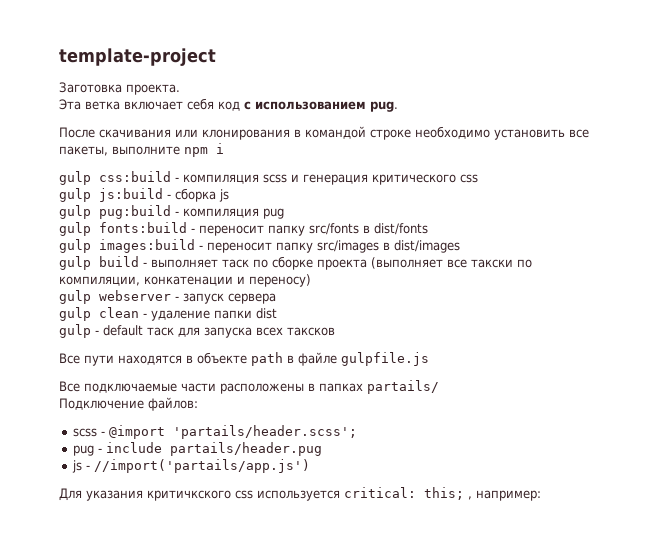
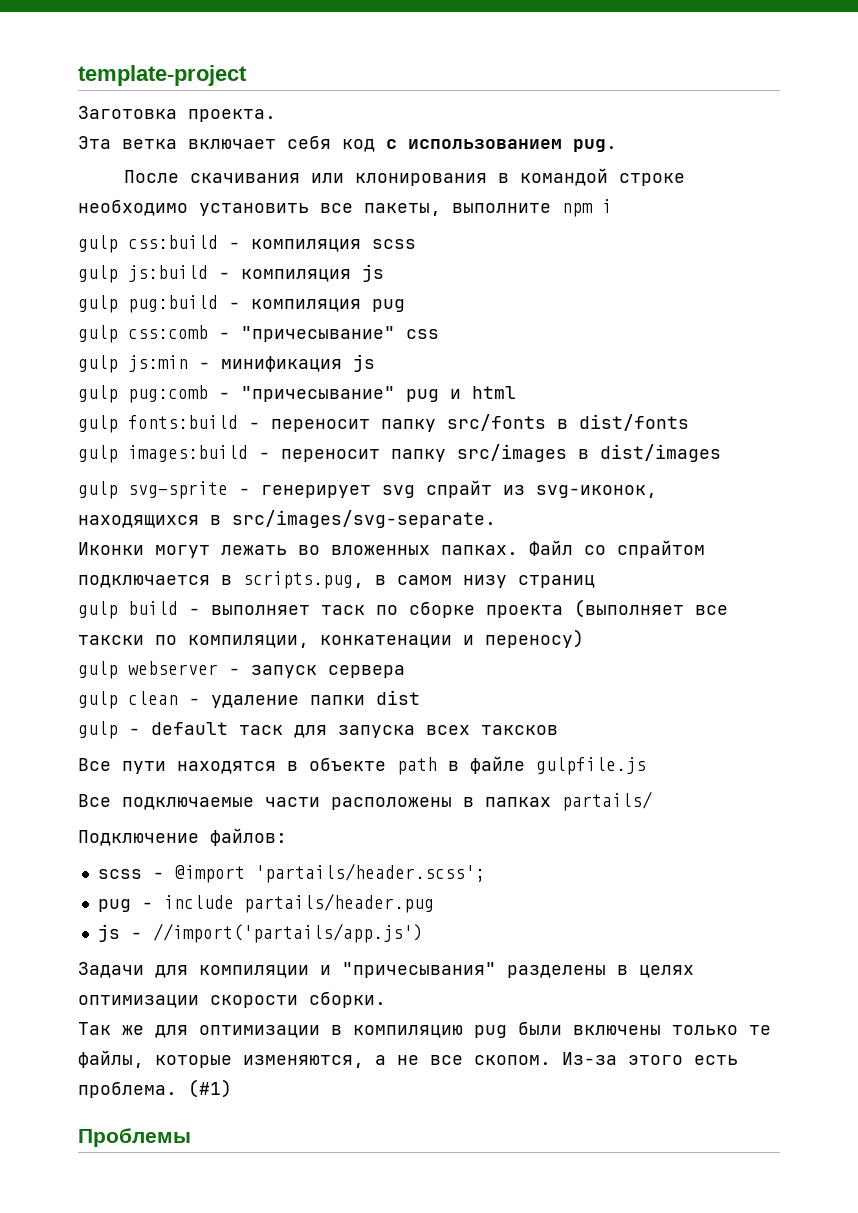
- gulp css:build - компиляция scss и генерация критического css
+ gulp css:build - компиляция scss
- gulp js:build - сборка js
+ gulp js:build - компиляция js
+ gulp css:comb - "причесывание" css
+ gulp js:min - минификация js
+ gulp pug:comb - "причесывание" pug и html
+ gulp svg-sprite - генерирует svg спрайт из svg-иконок, находящихся в src/images/svg-separate.
+ Иконки могут лежать во вложенных папках. Файл со спрайтом подключается в scripts.pug, в самом низу страниц
- Для указания критичкского css используется critical: this; , например:
+ Задачи для компиляции и "причесывания" разделены в целях оптимизации скорости сборки.
+ Так же для оптимизации в компиляцию pug были включены только те файлы, которые изменяются, а не все скопом. Из-за этого есть проблема. (#1)
+ Проблемы

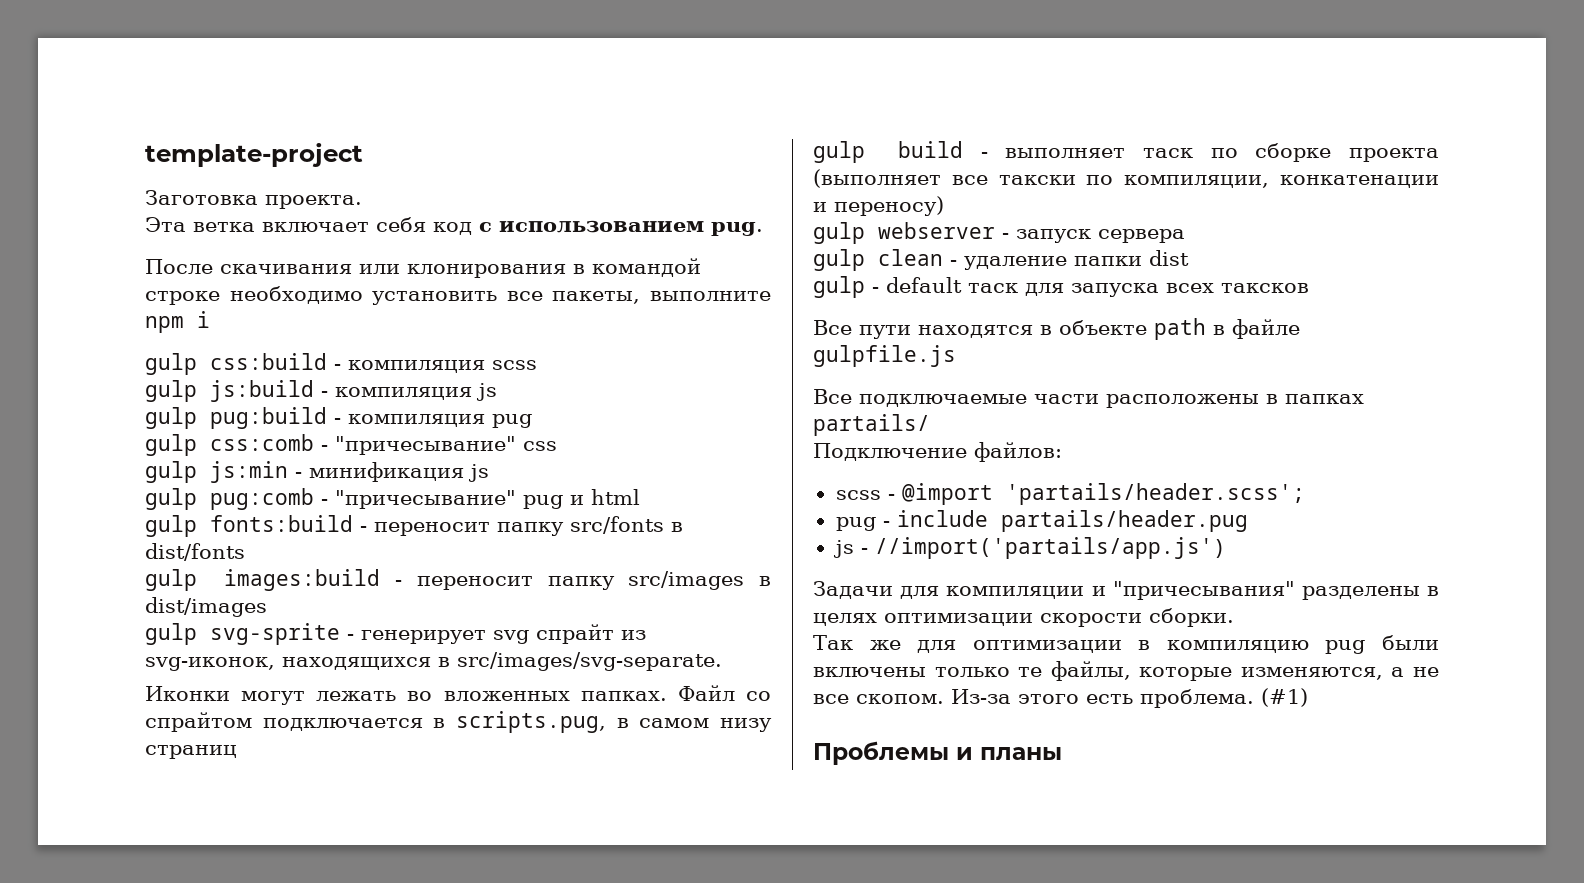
- Проблемы
+ Проблемы и планы

